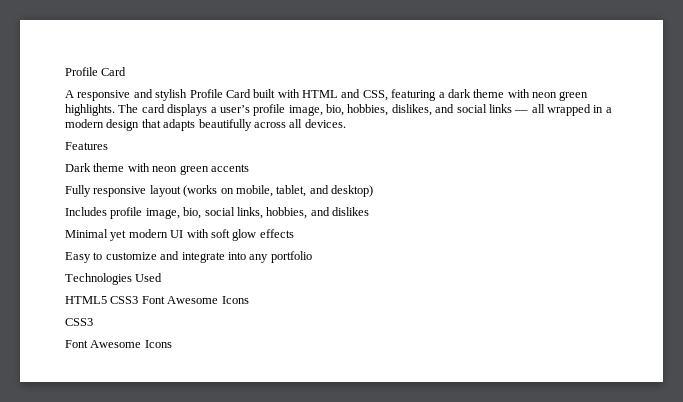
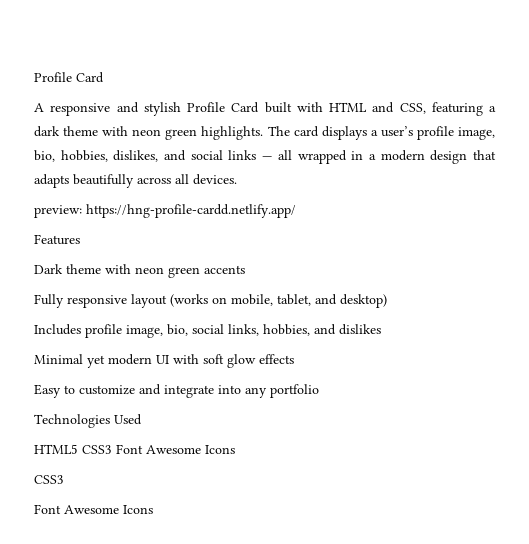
+ preview: https://hng-profile-cardd.netlify.app/

